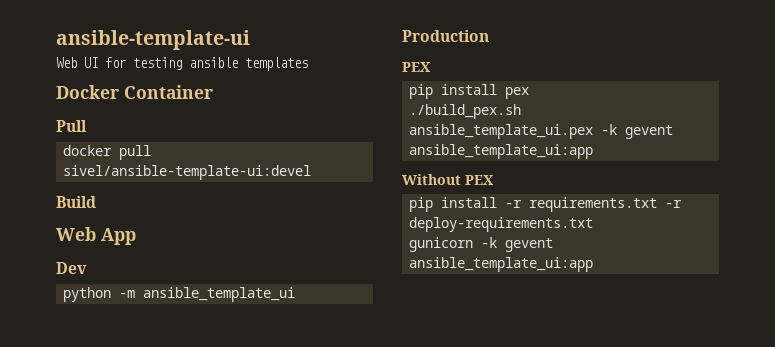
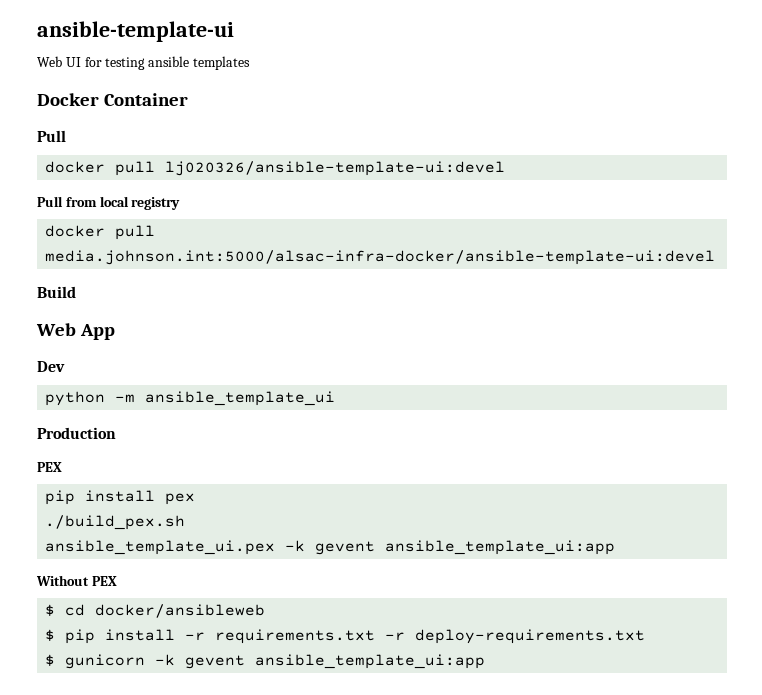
- docker pull sivel/ansible-template-ui:devel
+ docker pull lj020326/ansible-template-ui:devel
+ Pull from local registry
+ docker pull media.johnson.int:5000/alsac-infra-docker/ansible-template-ui:devel
- pip install -r requirements.txt -r deploy-requirements.txt
+ $ cd docker/ansibleweb
+ $ pip install -r requirements.txt -r deploy-requirements.txt
- gunicorn -k gevent ansible_template_ui:app
+ $ gunicorn -k gevent ansible_template_ui:app

